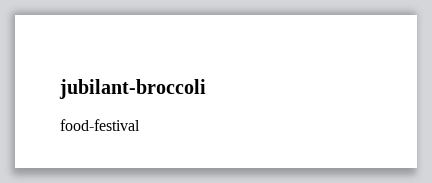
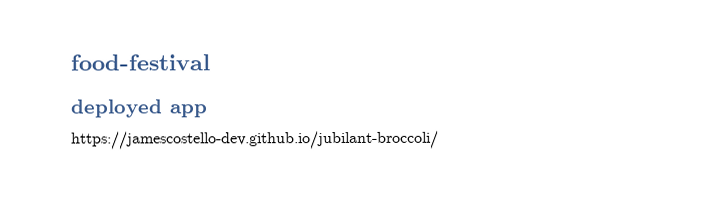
- jubilant-broccoli
  food-festival
+ deployed app
+ https://jamescostello-dev.github.io/jubilant-broccoli/

